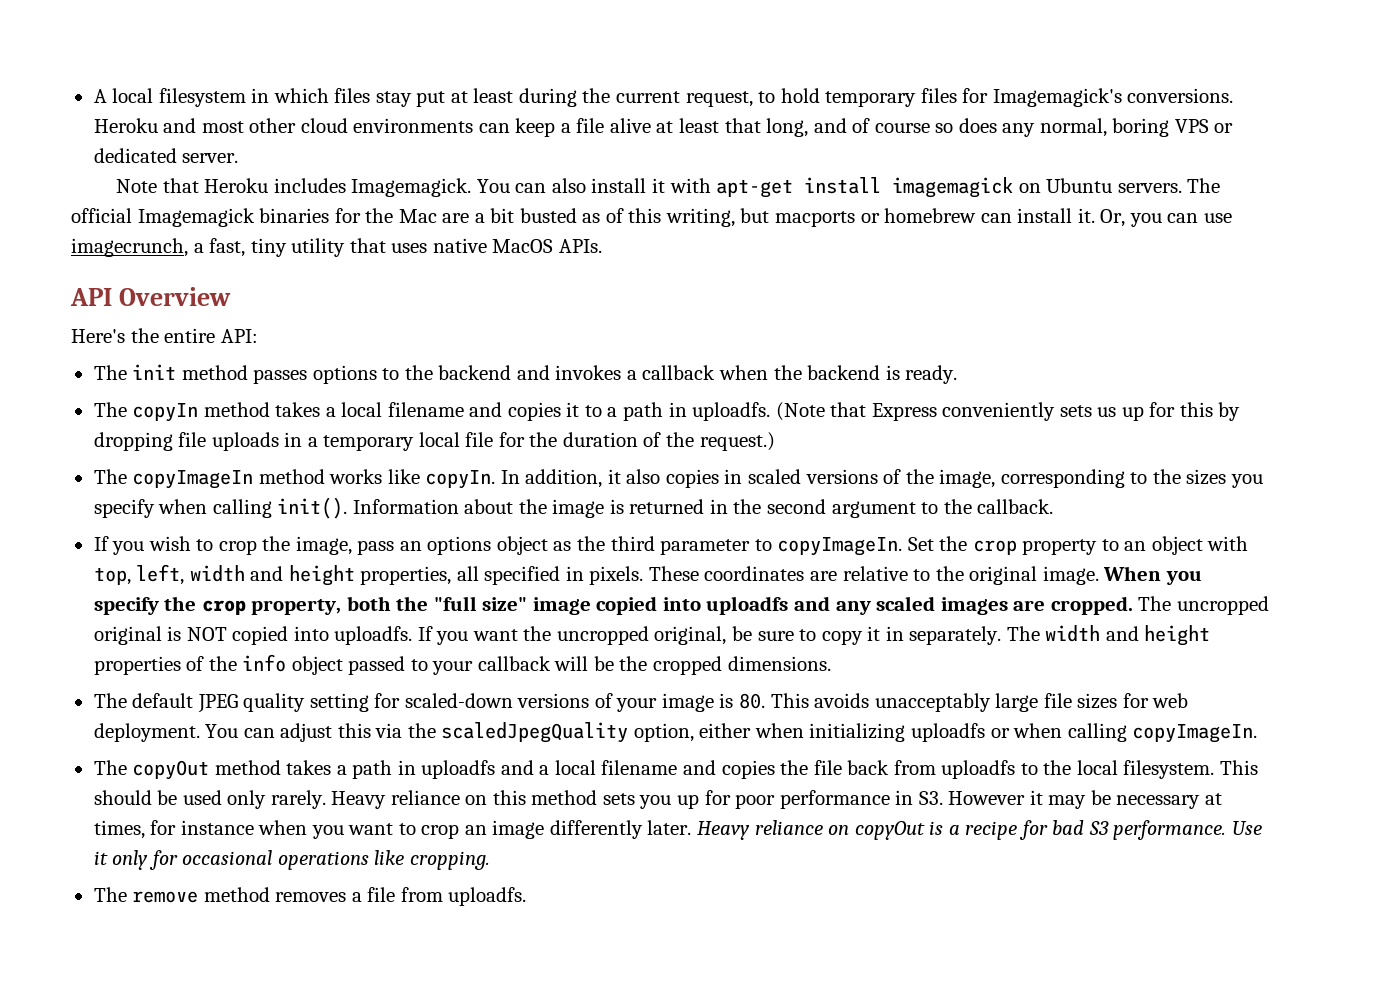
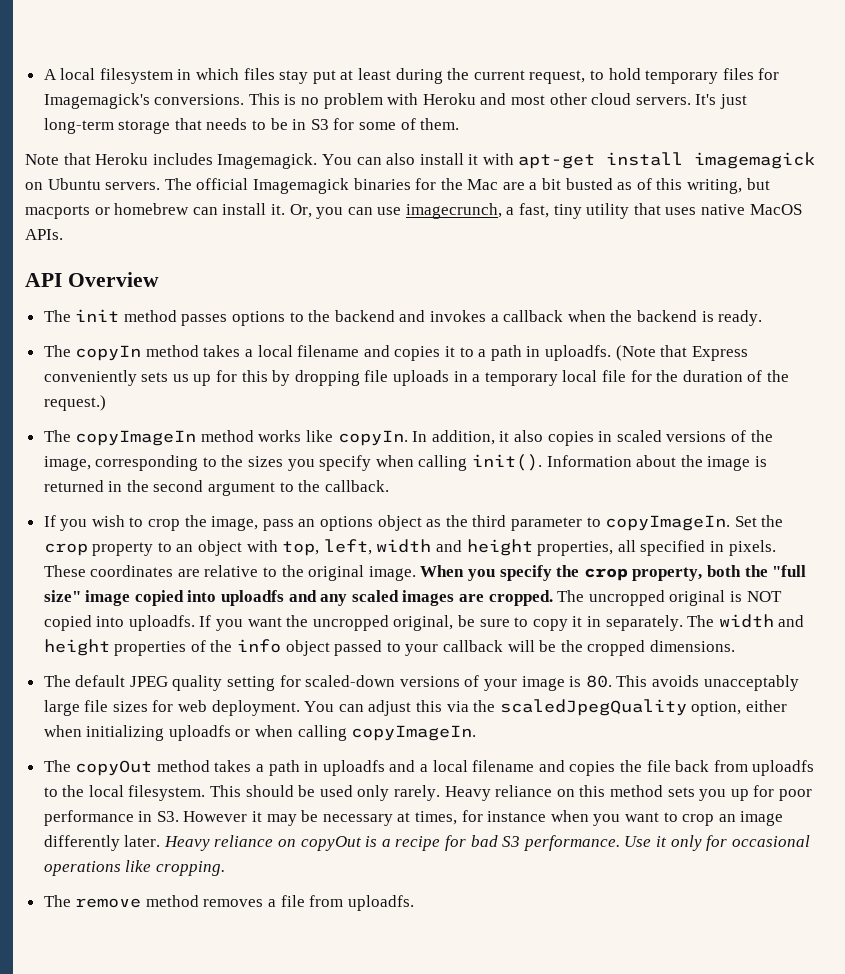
- Heroku and most other cloud environments can keep a file alive at least that long, and of course so does any normal, boring VPS or dedicated server.
+ This is no problem with Heroku and most other cloud servers. It's just long-term storage that needs to be in S3 for some of them.
- Here's the entire API:

